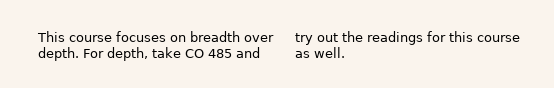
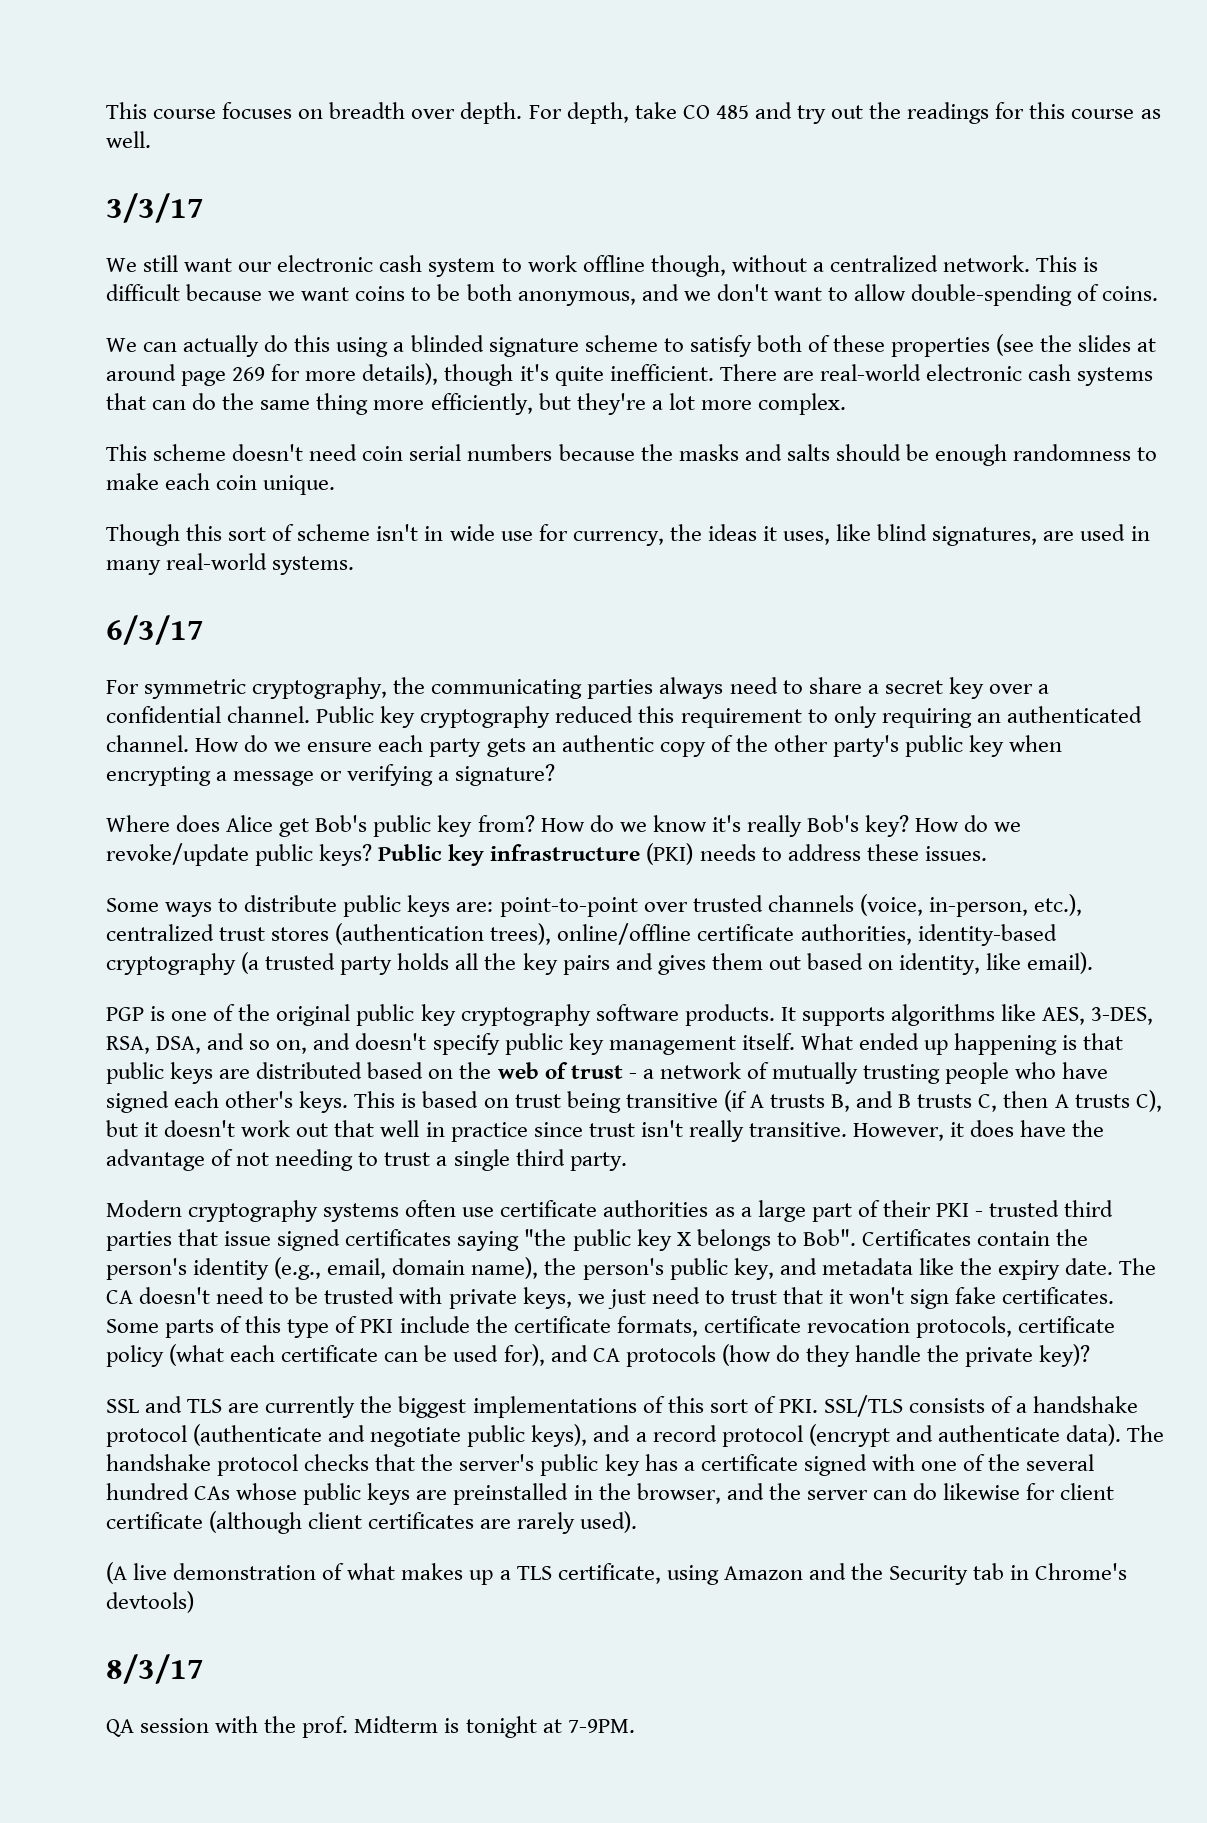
+ 3/3/17
+ We still want our electronic cash system to work offline though, without a centralized network. This is difficult because we want coins to be both anonymous, and we don't want to allow double-spending of coins.
+ We can actually do this using a blinded signature scheme to satisfy both of these properties (see the slides at around page 269 for more details), though it's quite inefficient. There are real-world electronic cash systems that can do the same thing more efficiently, but they're a lot more complex.
+ This scheme doesn't need coin serial numbers because the masks and salts should be enough randomness to make each coin unique.
+ Though this sort of scheme isn't in wide use for currency, the ideas it uses, like blind signatures, are used in many real-world systems.
+ 6/3/17
+ For symmetric cryptography, the communicating parties always need to share a secret key over a confidential channel. Public key cryptography reduced this requirement to only requiring an authenticated channel. How do we ensure each party gets an authentic copy of the other party's public key when encrypting a message or verifying a signature?
+ Where does Alice get Bob's public key from? How do we know it's really Bob's key? How do we revoke/update public keys? Public key infrastructure (PKI) needs to address these issues.
+ Some ways to distribute public keys are: point-to-point over trusted channels (voice, in-person, etc.), centralized trust stores (authentication trees), online/offline certificate authorities, identity-based cryptography (a trusted party holds all the key pairs and gives them out based on identity, like email).
+ PGP is one of the original public key cryptography software products. It supports algorithms like AES, 3-DES, RSA, DSA, and so on, and doesn't specify public key management itself. What ended up happening is that public keys are distributed based on the web of trust - a network of mutually trusting people who have signed each other's keys. This is based on trust being transitive (if A trusts B, and B trusts C, then A trusts C), but it doesn't work out that well in practice since trust isn't really transitive. However, it does have the advantage of not needing to trust a single third party.
+ Modern cryptography systems often use certificate authorities as a large part of their PKI - trusted third parties that issue signed certificates saying "the public key X belongs to Bob". Certificates contain the person's identity (e.g., email, domain name), the person's public key, and metadata like the expiry date. The CA doesn't need to be trusted with private keys, we just need to trust that it won't sign fake certificates. Some parts of this type of PKI include the certificate formats, certificate revocation protocols, certificate policy (what each certificate can be used for), and CA protocols (how do they handle the private key)?
+ SSL and TLS are currently the biggest implementations of this sort of PKI. SSL/TLS consists of a handshake protocol (authenticate and negotiate public keys), and a record protocol (encrypt and authenticate data). The handshake protocol checks that the server's public key has a certificate signed with one of the several hundred CAs whose public keys are preinstalled in the browser, and the server can do likewise for client certificate (although client certificates are rarely used).
+ (A live demonstration of what makes up a TLS certificate, using Amazon and the Security tab in Chrome's devtools)
+ 8/3/17
+ QA session with the prof. Midterm is tonight at 7-9PM.

